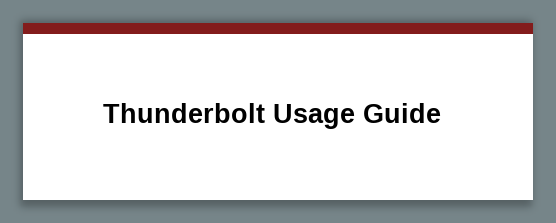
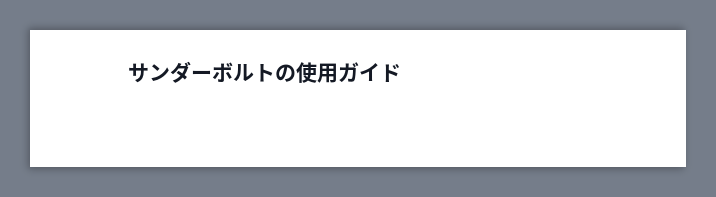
- Thunderbolt Usage Guide
+ サンダーボルトの使用ガイド

